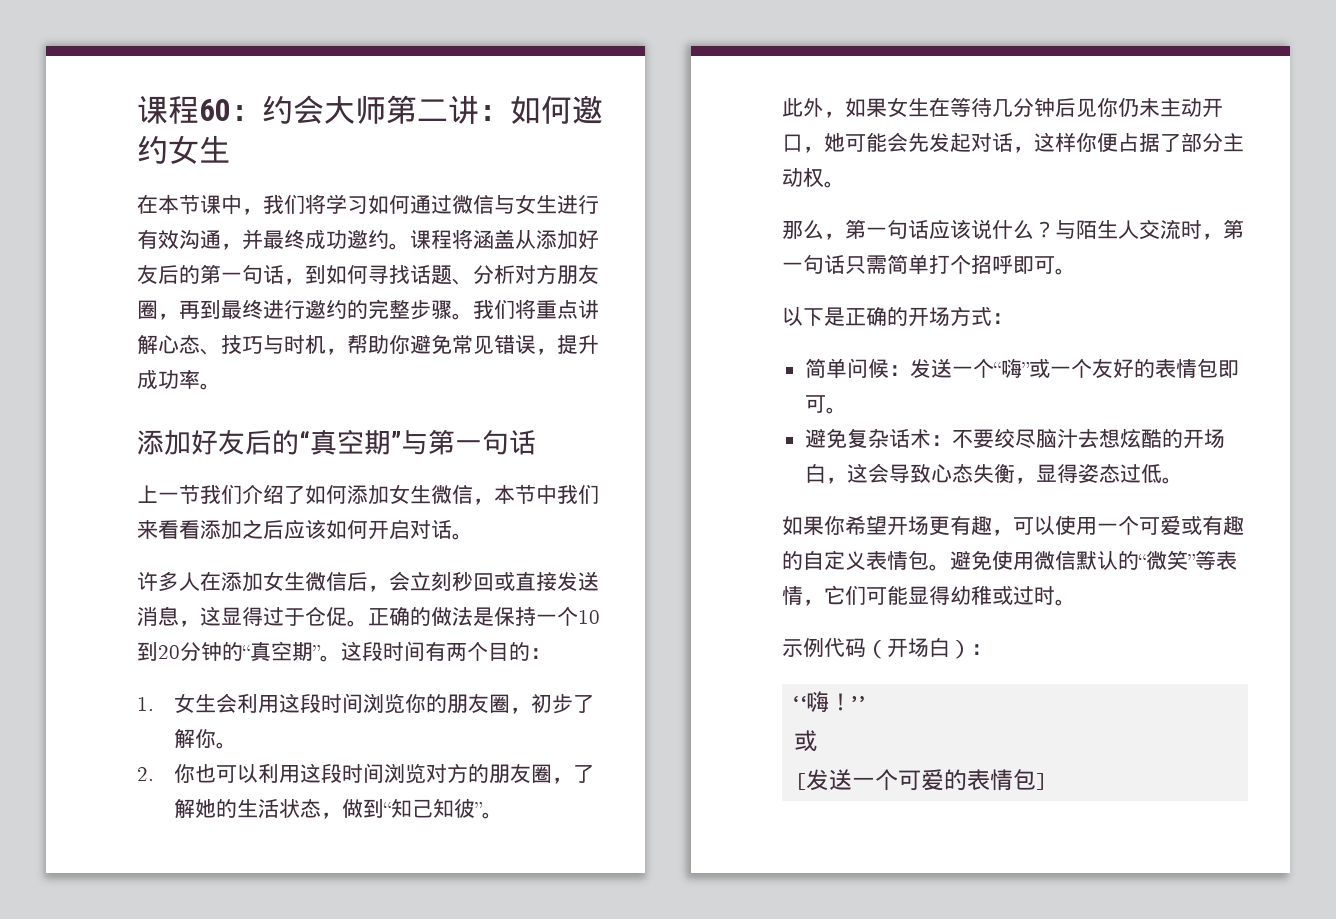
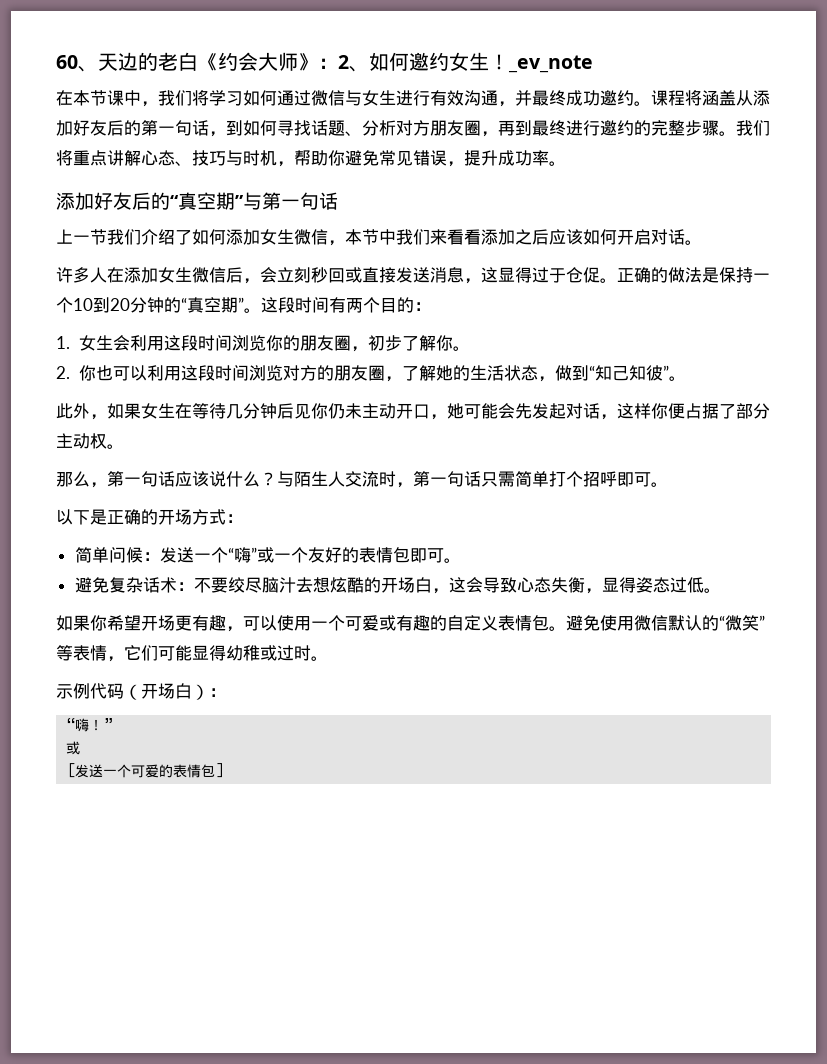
- 课程60：约会大师第二讲：如何邀约女生
+ 60、天边的老白《约会大师》：2、如何邀约女生！_ev_note

